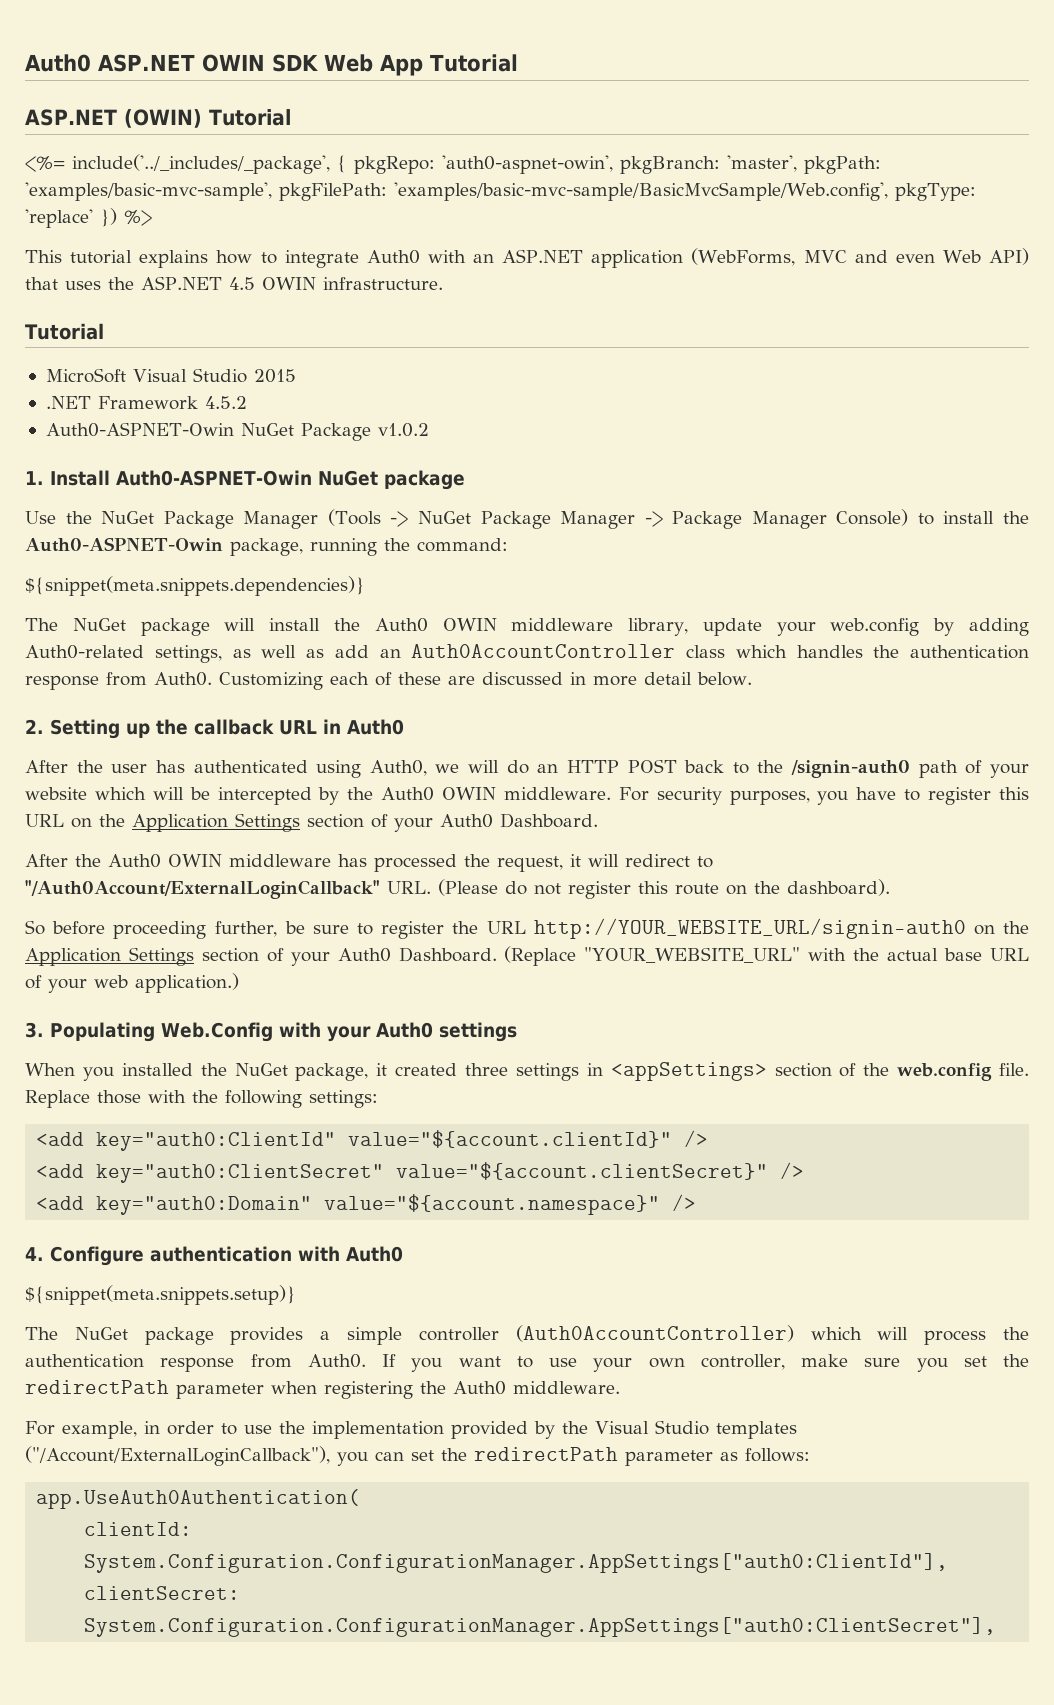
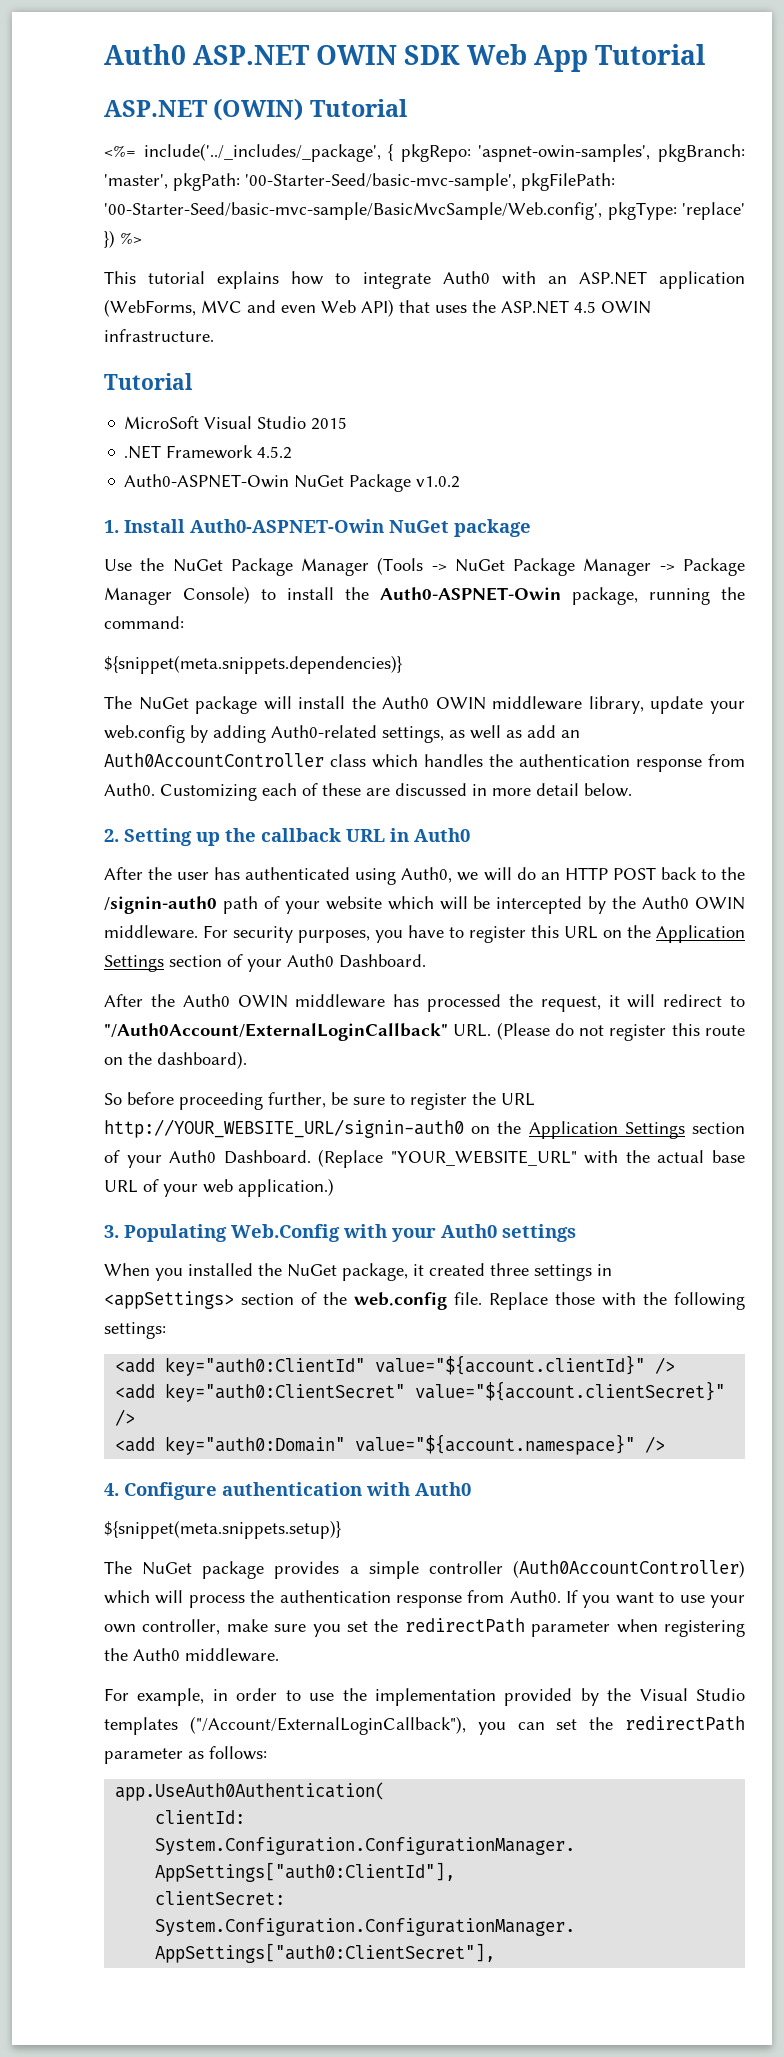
- <%= include('../_includes/_package', { pkgRepo: 'auth0-aspnet-owin', pkgBranch: 'master', pkgPath: 'examples/basic-mvc-sample', pkgFilePath: 'examples/basic-mvc-sample/BasicMvcSample/Web.config', pkgType: 'replace' }) %>
+ <%= include('../_includes/_package', { pkgRepo: 'aspnet-owin-samples', pkgBranch: 'master', pkgPath: '00-Starter-Seed/basic-mvc-sample', pkgFilePath: '00-Starter-Seed/basic-mvc-sample/BasicMvcSample/Web.config', pkgType: 'replace' }) %>

